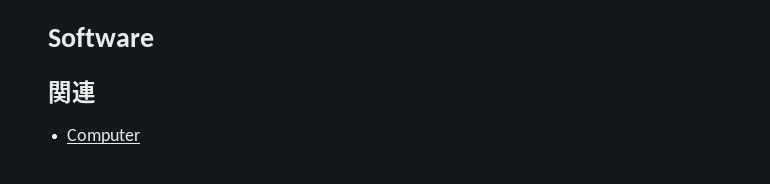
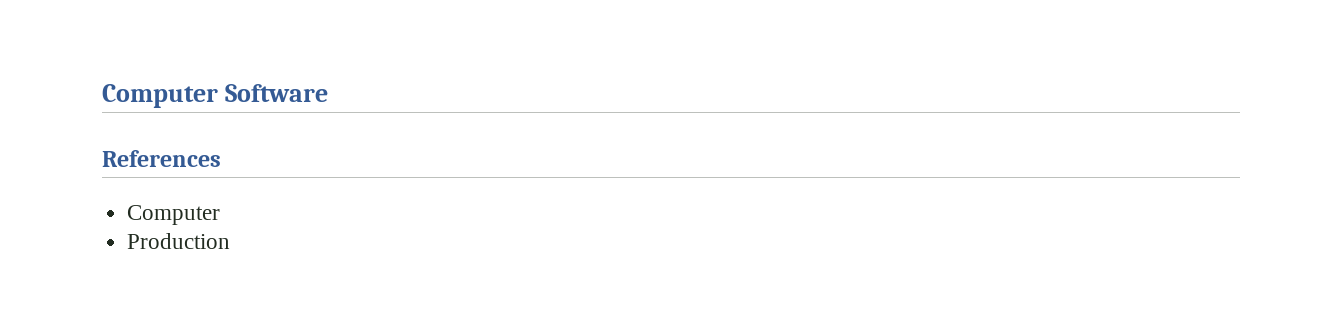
- Software
+ Computer Software
- 関連
+ References
  Computer
+ Production

